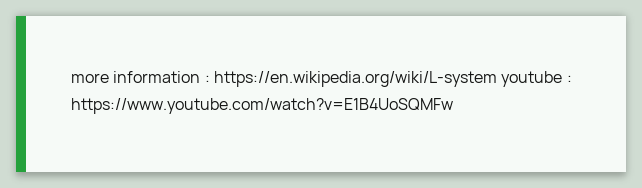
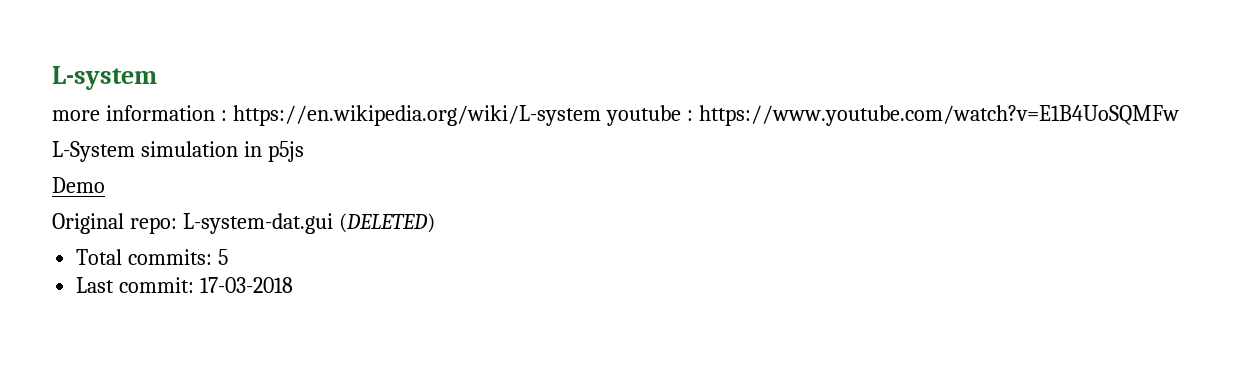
+ L-system
+ L-System simulation in p5js
+ Demo
+ Original repo: L-system-dat.gui (DELETED)
+ Total commits: 5
+ Last commit: 17-03-2018

